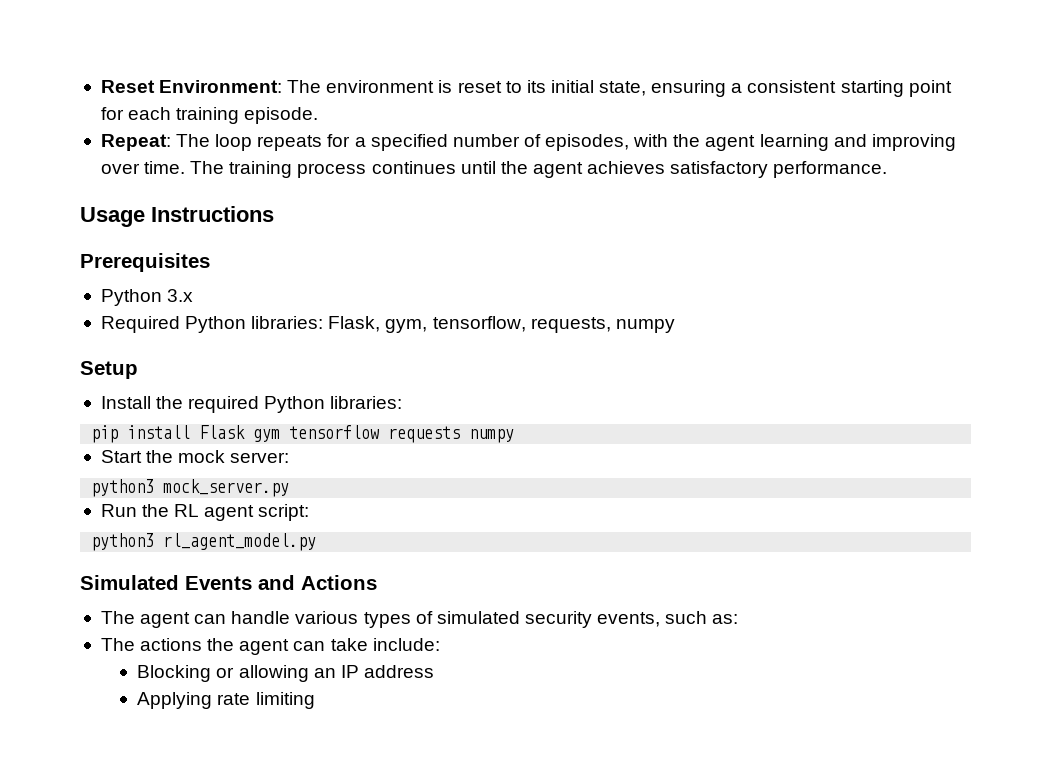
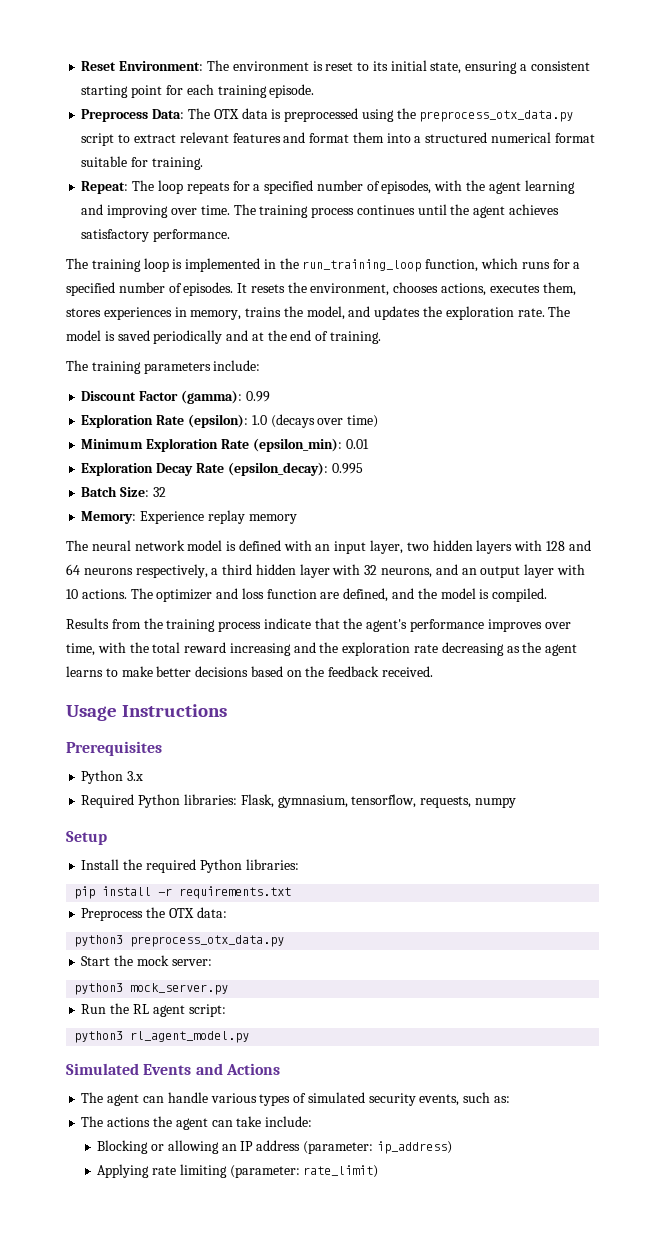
+ Preprocess Data: The OTX data is preprocessed using the preprocess_otx_data.py script to extract relevant features and format them into a structured numerical format suitable for training.
+ The training loop is implemented in the run_training_loop function, which runs for a specified number of episodes. It resets the environment, chooses actions, executes them, stores experiences in memory, trains the model, and updates the exploration rate. The model is saved periodically and at the end of training.
+ The training parameters include:
+ Discount Factor (gamma): 0.99
+ Exploration Rate (epsilon): 1.0 (decays over time)
+ Minimum Exploration Rate (epsilon_min): 0.01
+ Exploration Decay Rate (epsilon_decay): 0.995
+ Batch Size: 32
+ Memory: Experience replay memory
+ The neural network model is defined with an input layer, two hidden layers with 128 and 64 neurons respectively, a third hidden layer with 32 neurons, and an output layer with 10 actions. The optimizer and loss function are defined, and the model is compiled.
+ Results from the training process indicate that the agent's performance improves over time, with the total reward increasing and the exploration rate decreasing as the agent learns to make better decisions based on the feedback received.
- Required Python libraries: Flask, gym, tensorflow, requests, numpy
+ Required Python libraries: Flask, gymnasium, tensorflow, requests, numpy
- pip install Flask gym tensorflow requests numpy
+ pip install -r requirements.txt
+ Preprocess the OTX data:
+ python3 preprocess_otx_data.py
- Blocking or allowing an IP address
+ Blocking or allowing an IP address (parameter: ip_address)
- Applying rate limiting
+ Applying rate limiting (parameter: rate_limit)

